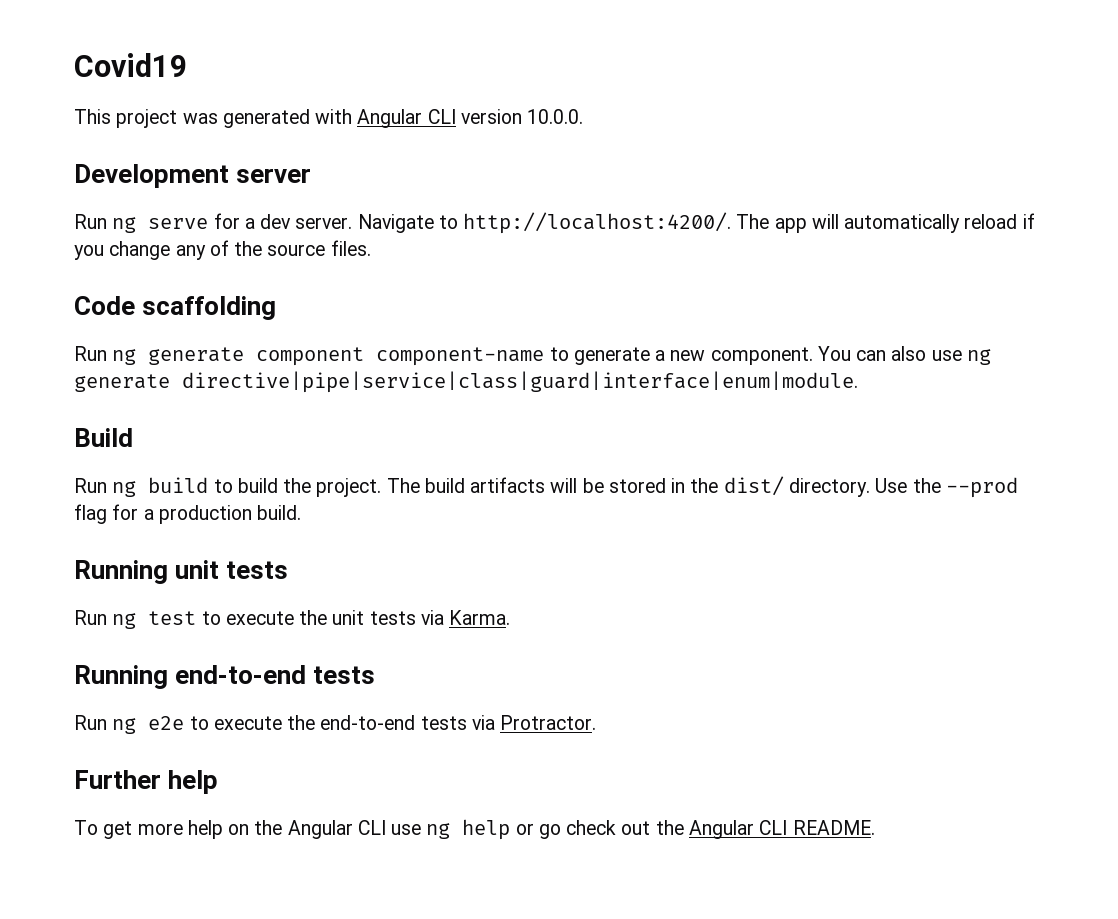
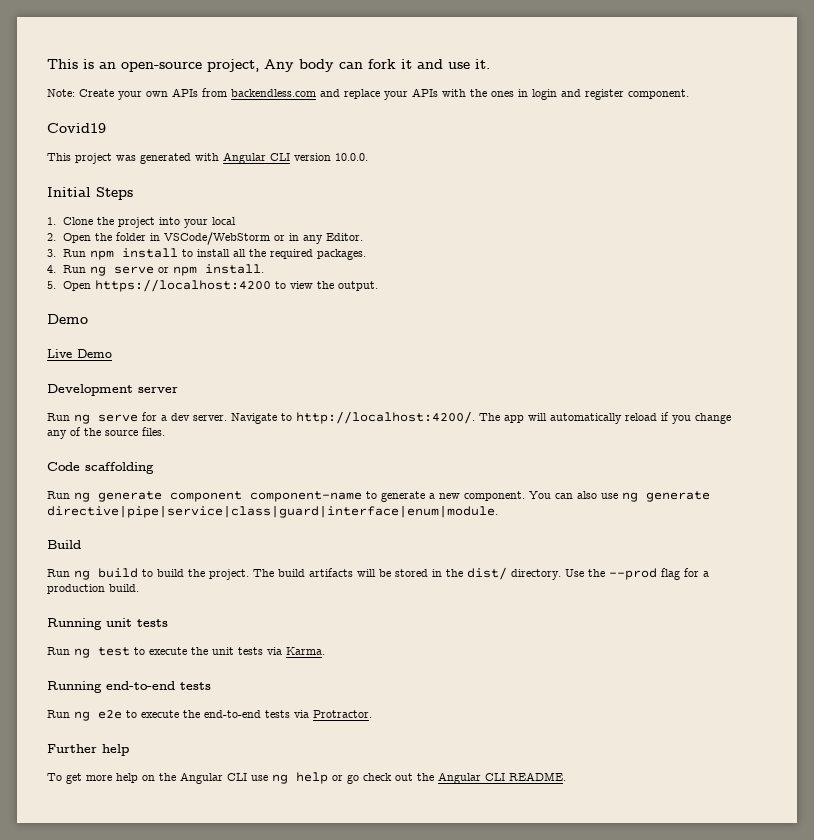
+ This is an open-source project, Any body can fork it and use it.
+ Note: Create your own APIs from backendless.com and replace your APIs with the ones in login and register component.
+ Initial Steps
+ 1. Clone the project into your local
+ 2. Open the folder in VSCode/WebStorm or in any Editor.
+ 3. Run npm install to install all the required packages.
+ 4. Run ng serve or npm install.
+ 5. Open https://localhost:4200 to view the output.
+ Demo
+ Live Demo

